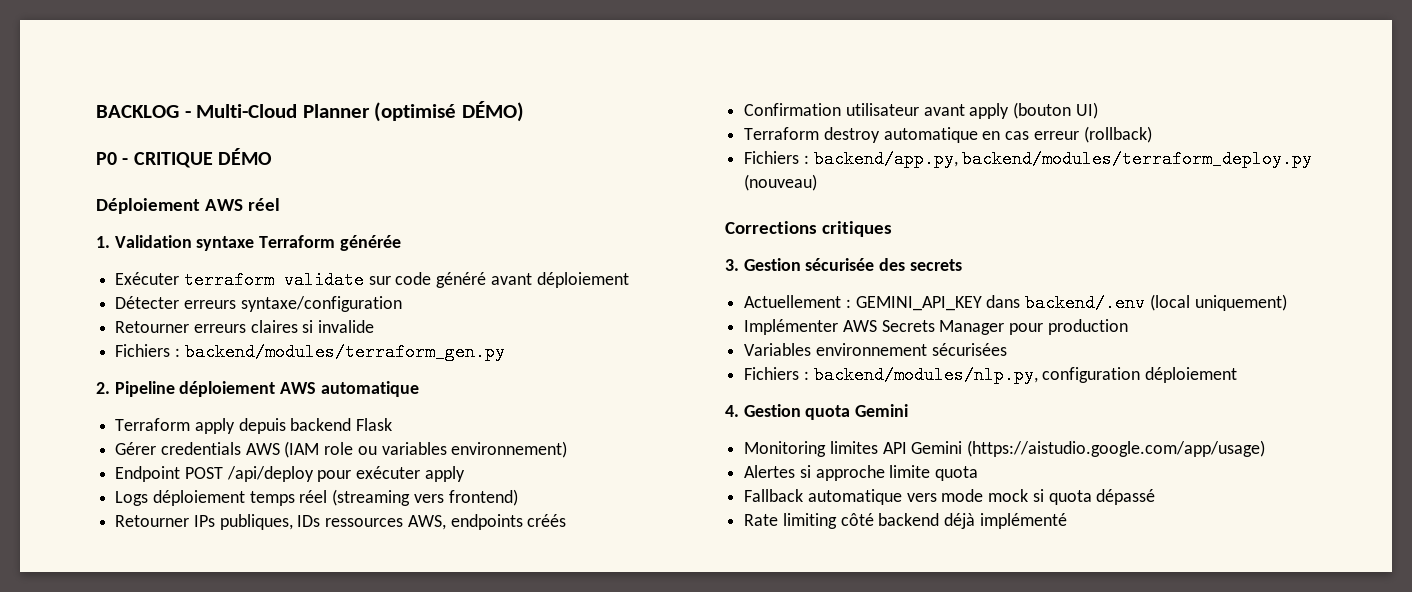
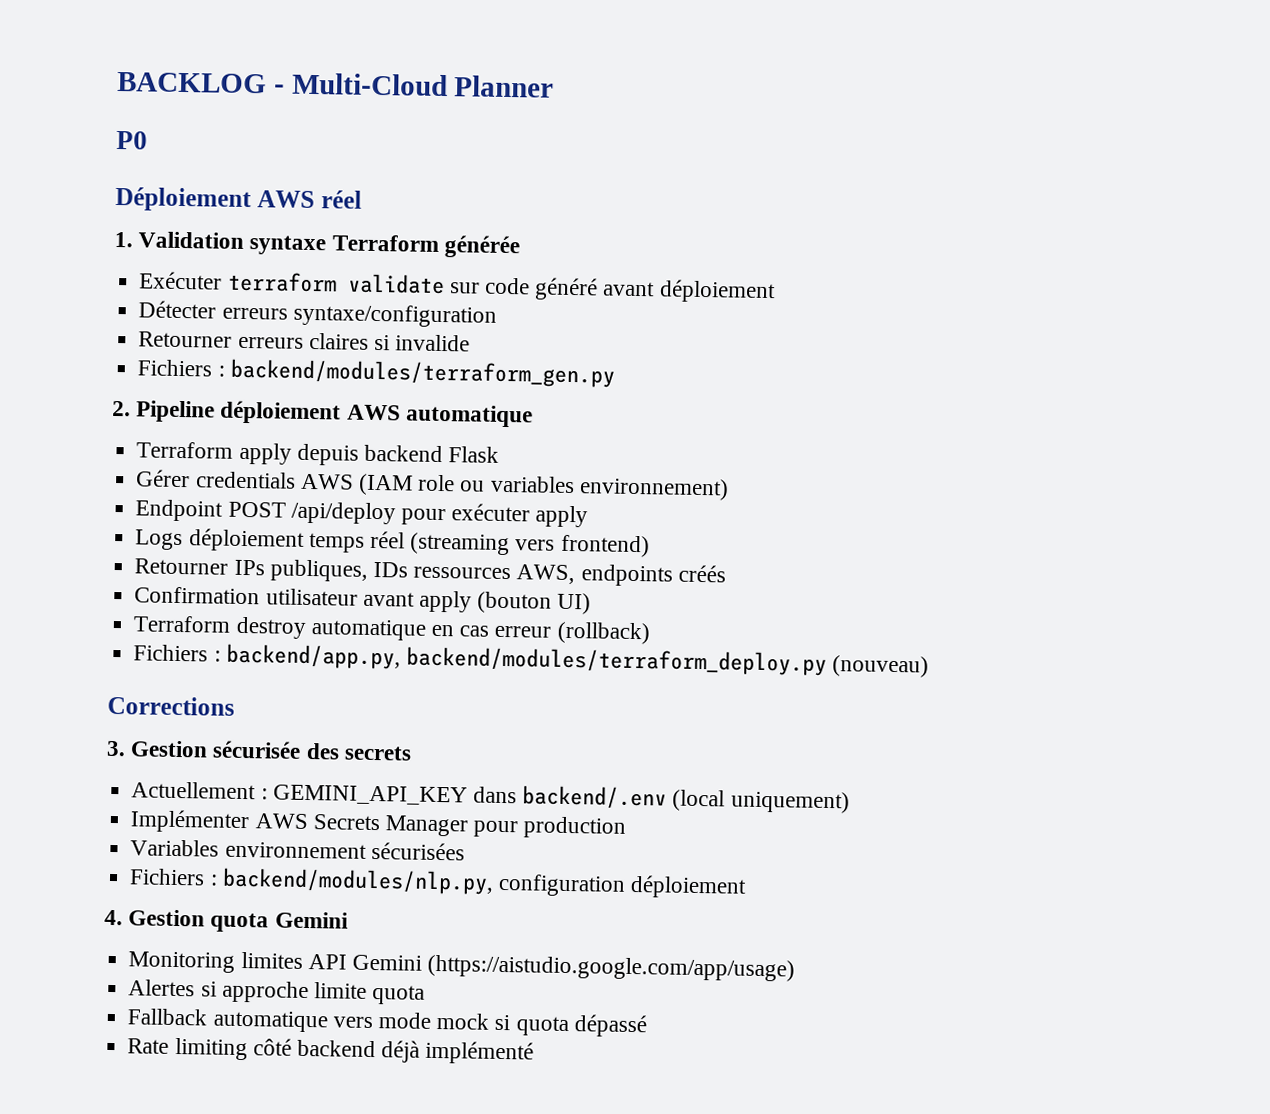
- BACKLOG - Multi-Cloud Planner (optimisé DÉMO)
+ BACKLOG - Multi-Cloud Planner
- P0 - CRITIQUE DÉMO
+ P0
- Corrections critiques
+ Corrections

